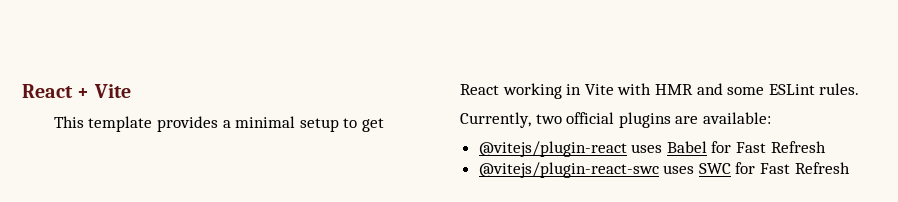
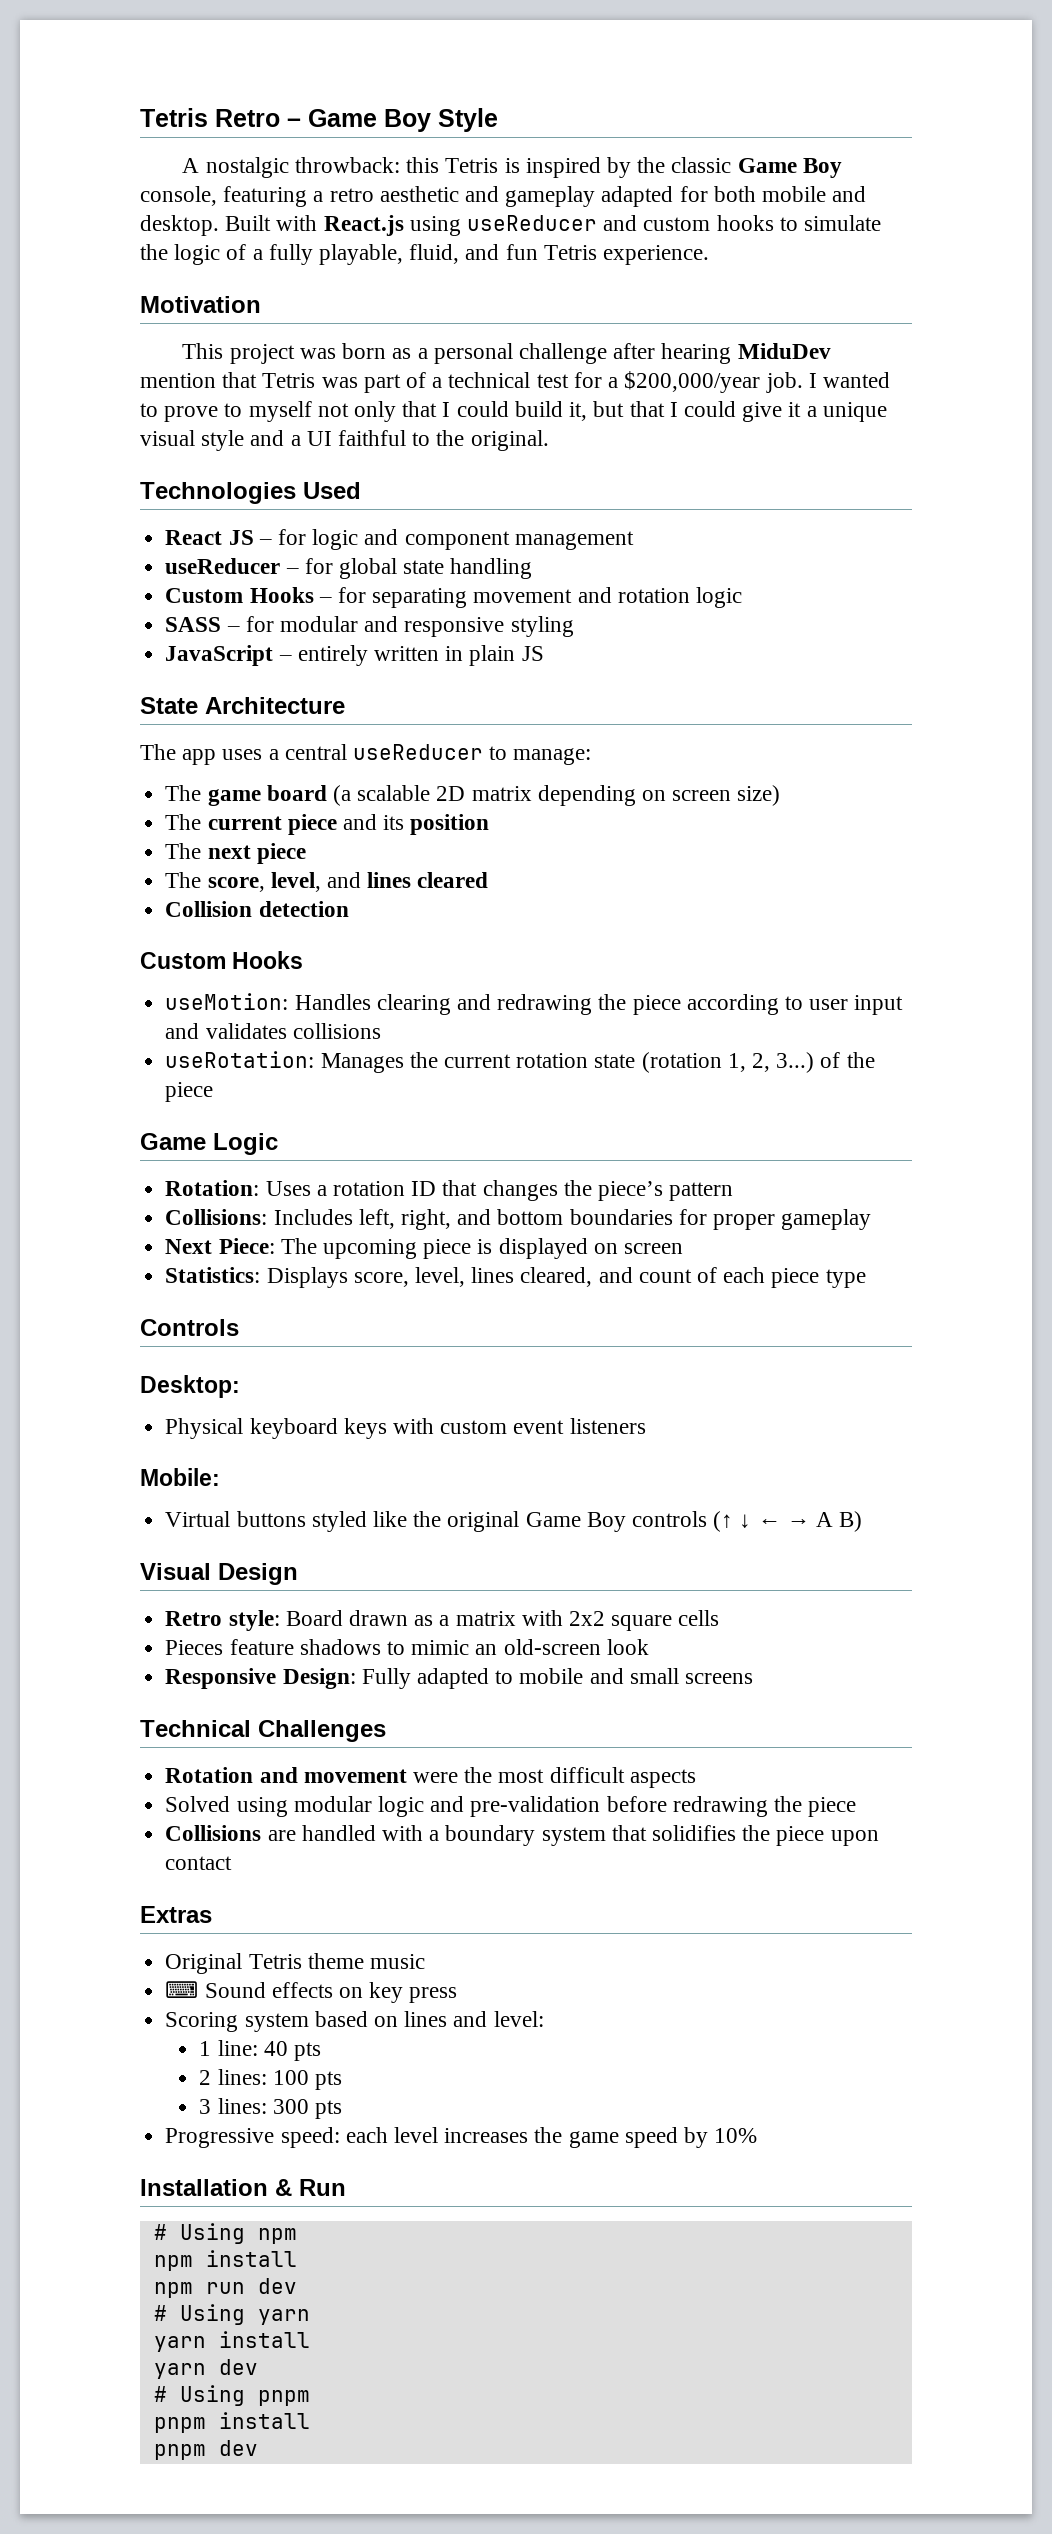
- React + Vite
- This template provides a minimal setup to get React working in Vite with HMR and some ESLint rules.
- Currently, two official plugins are available:
- @vitejs/plugin-react uses Babel for Fast Refresh
- @vitejs/plugin-react-swc uses SWC for Fast Refresh
+ Tetris Retro – Game Boy Style
+ A nostalgic throwback: this Tetris is inspired by the classic Game Boy console, featuring a retro aesthetic and gameplay adapted for both mobile and desktop. Built with React.js using useReducer and custom hooks to simulate the logic of a fully playable, fluid, and fun Tetris experience.
+ Motivation
+ This project was born as a personal challenge after hearing MiduDev mention that Tetris was part of a technical test for a $200,000/year job. I wanted to prove to myself not only that I could build it, but that I could give it a unique visual style and a UI faithful to the original.
+ Technologies Used
+ React JS – for logic and component management
+ useReducer – for global state handling
+ Custom Hooks – for separating movement and rotation logic
+ SASS – for modular and responsive styling
+ JavaScript – entirely written in plain JS
+ State Architecture
+ The app uses a central useReducer to manage:
+ The game board (a scalable 2D matrix depending on screen size)
+ The current piece and its position
+ The next piece
+ The score, level, and lines cleared
+ Collision detection
+ Custom Hooks
+ useMotion: Handles clearing and redrawing the piece according to user input and validates collisions
+ useRotation: Manages the current rotation state (rotation 1, 2, 3...) of the piece
+ Game Logic
+ Rotation: Uses a rotation ID that changes the piece’s pattern
+ Collisions: Includes left, right, and bottom boundaries for proper gameplay
+ Next Piece: The upcoming piece is displayed on screen
+ Statistics: Displays score, level, lines cleared, and count of each piece type
+ Controls
+ Desktop:
+ Physical keyboard keys with custom event listeners
+ Mobile:
+ Virtual buttons styled like the original Game Boy controls (↑ ↓ ← → A B)
+ Visual Design
+ Retro style: Board drawn as a matrix with 2x2 square cells
+ Pieces feature shadows to mimic an old-screen look
+ Responsive Design: Fully adapted to mobile and small screens
+ Technical Challenges
+ Rotation and movement were the most difficult aspects
+ Solved using modular logic and pre-validation before redrawing the piece
+ Collisions are handled with a boundary system that solidifies the piece upon contact
+ Extras
+ Original Tetris theme music
+ ⌨ Sound effects on key press
+ Scoring system based on lines and level:
+ 1 line: 40 pts
+ 2 lines: 100 pts
+ 3 lines: 300 pts
+ Progressive speed: each level increases the game speed by 10%
+ Installation & Run
+ # Using npm
+ npm install
+ npm run dev
+ # Using yarn
+ yarn install
+ yarn dev
+ # Using pnpm
+ pnpm install
+ pnpm dev

